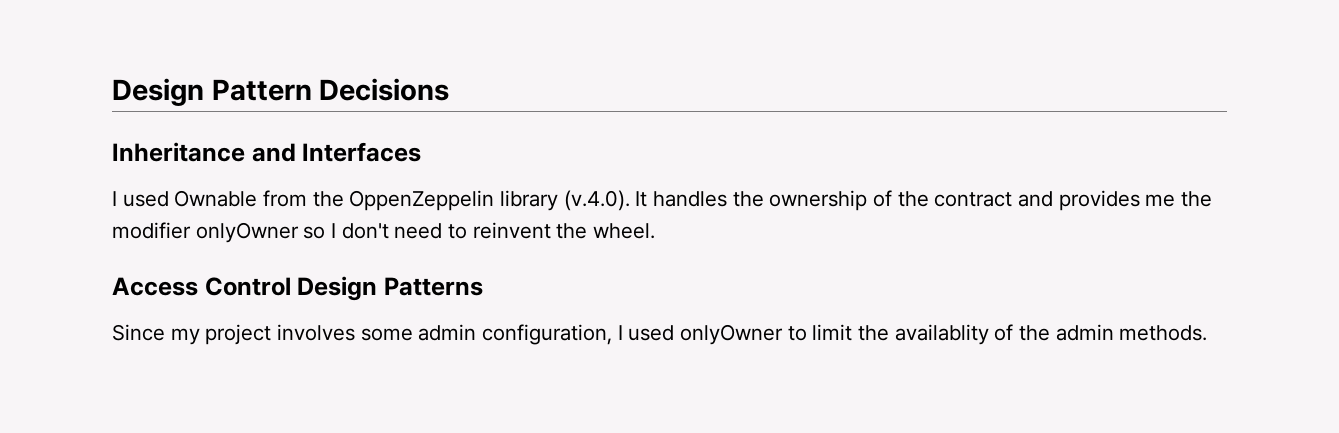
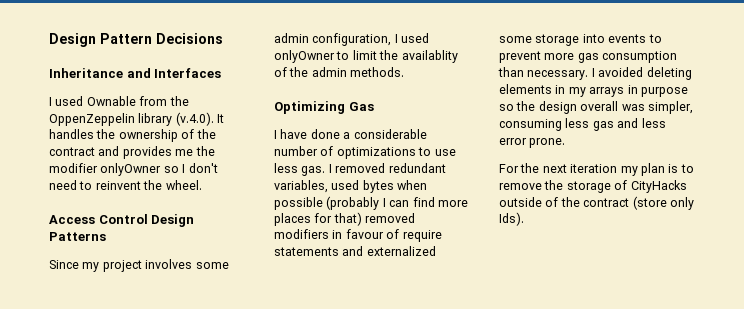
+ Optimizing Gas
+ I have done a considerable number of optimizations to use less gas. I removed redundant variables, used bytes when possible (probably I can find more places for that) removed modifiers in favour of require statements and externalized some storage into events to prevent more gas consumption than necessary. I avoided deleting elements in my arrays in purpose so the design overall was simpler, consuming less gas and less error prone.
+ For the next iteration my plan is to remove the storage of CityHacks outside of the contract (store only Ids).

